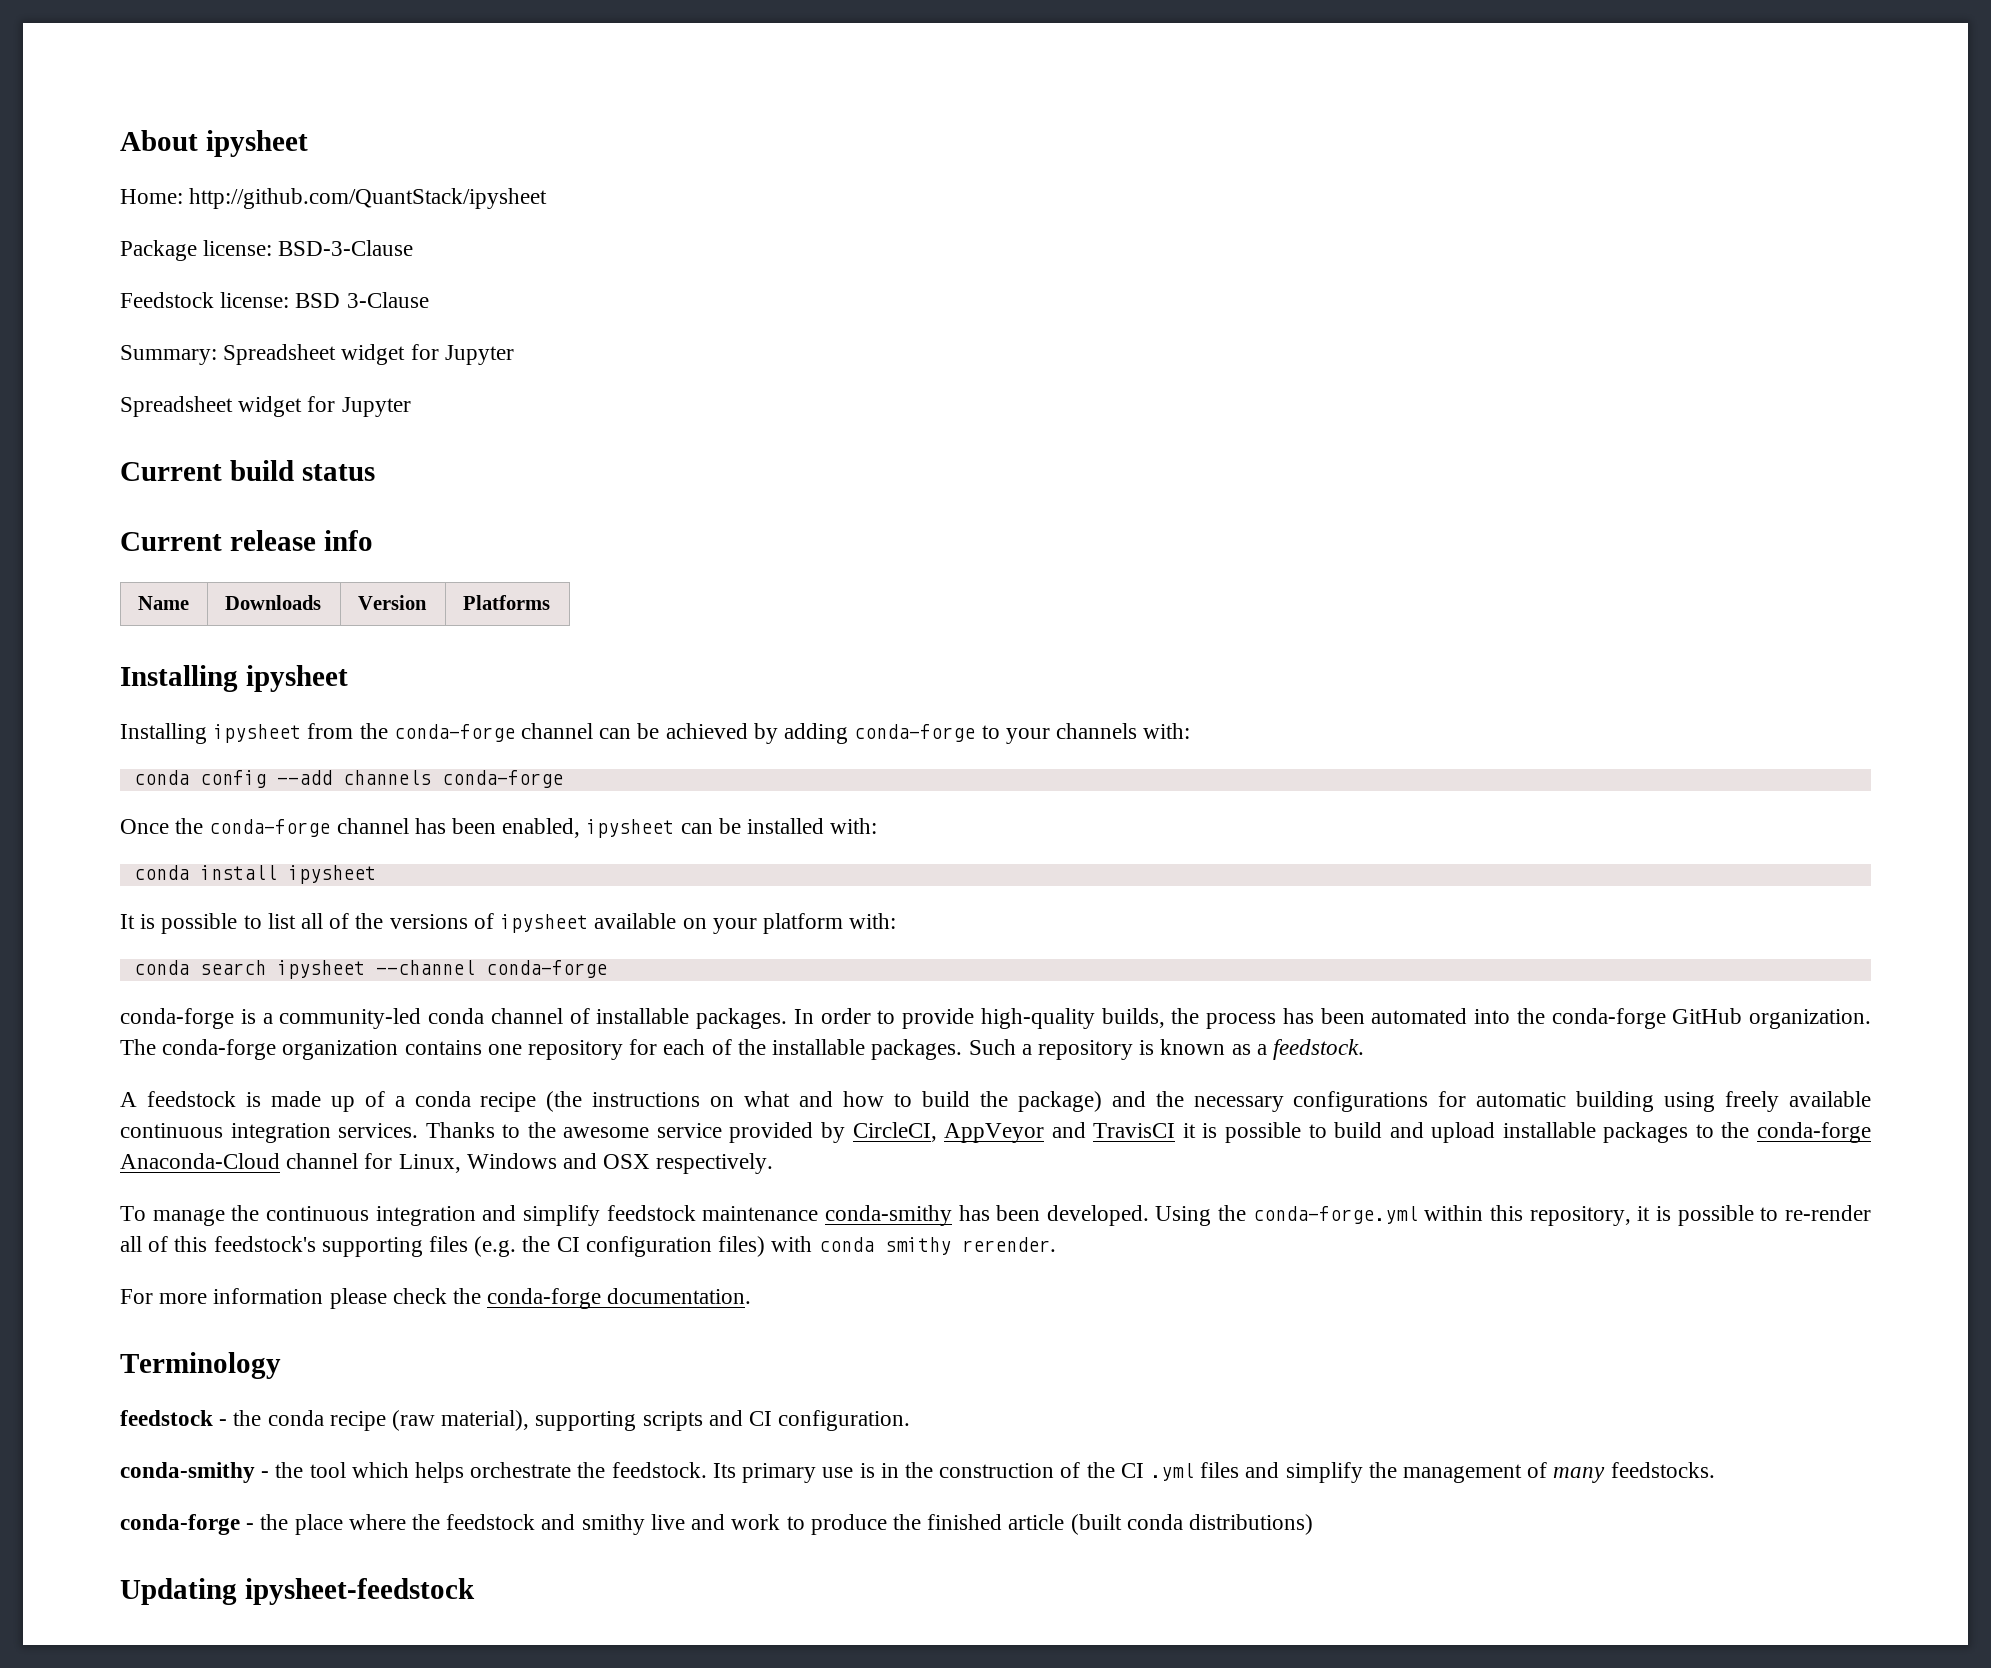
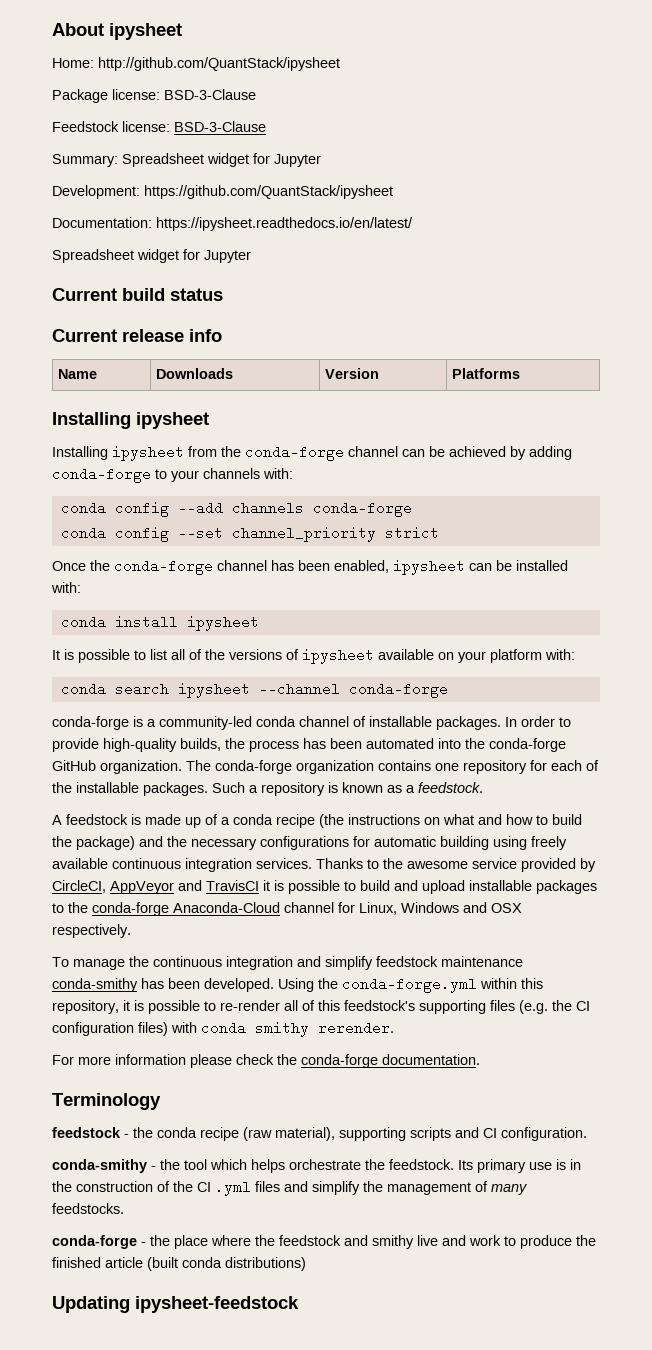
- Feedstock license: BSD 3-Clause
+ Feedstock license: BSD-3-Clause
+ Development: https://github.com/QuantStack/ipysheet
+ Documentation: https://ipysheet.readthedocs.io/en/latest/
+ conda config --set channel_priority strict

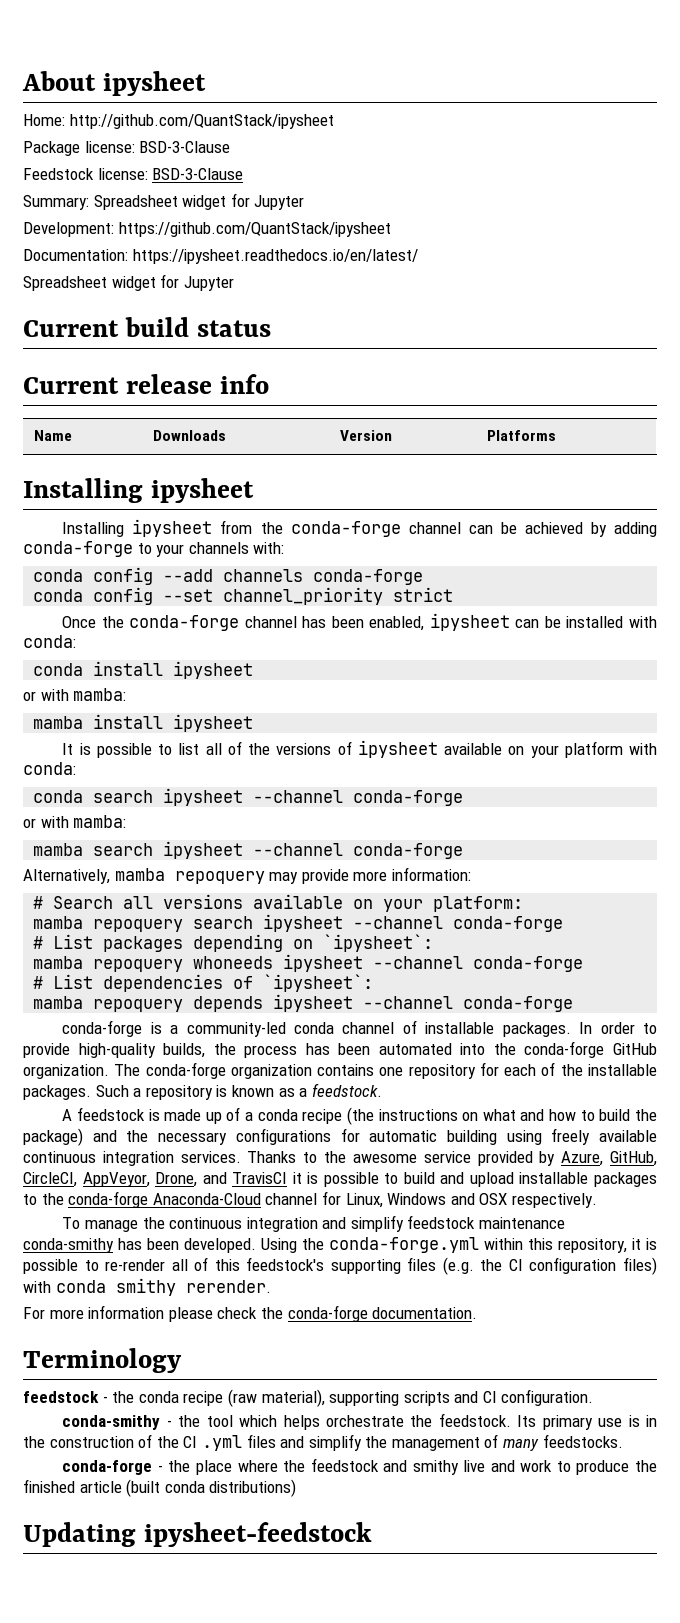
- Once the conda-forge channel has been enabled, ipysheet can be installed with:
+ Once the conda-forge channel has been enabled, ipysheet can be installed with conda:
  conda install ipysheet
+ or with mamba:
+ mamba install ipysheet
- It is possible to list all of the versions of ipysheet available on your platform with:
+ It is possible to list all of the versions of ipysheet available on your platform with conda:
  conda search ipysheet --channel conda-forge
+ or with mamba:
+ mamba search ipysheet --channel conda-forge
+ Alternatively, mamba repoquery may provide more information:
+ # Search all versions available on your platform:
+ mamba repoquery search ipysheet --channel conda-forge
+ # List packages depending on `ipysheet`:
+ mamba repoquery whoneeds ipysheet --channel conda-forge
+ # List dependencies of `ipysheet`:
+ mamba repoquery depends ipysheet --channel conda-forge
- Thanks to the awesome service provided by CircleCI, AppVeyor and TravisCI it is possible to build and upload installable packages to the conda-forge Anaconda-Cloud channel for Linux, Windows and OSX respectively.
+ Thanks to the awesome service provided by Azure, GitHub, CircleCI, AppVeyor, Drone, and TravisCI it is possible to build and upload installable packages to the conda-forge Anaconda-Cloud channel for Linux, Windows and OSX respectively.

